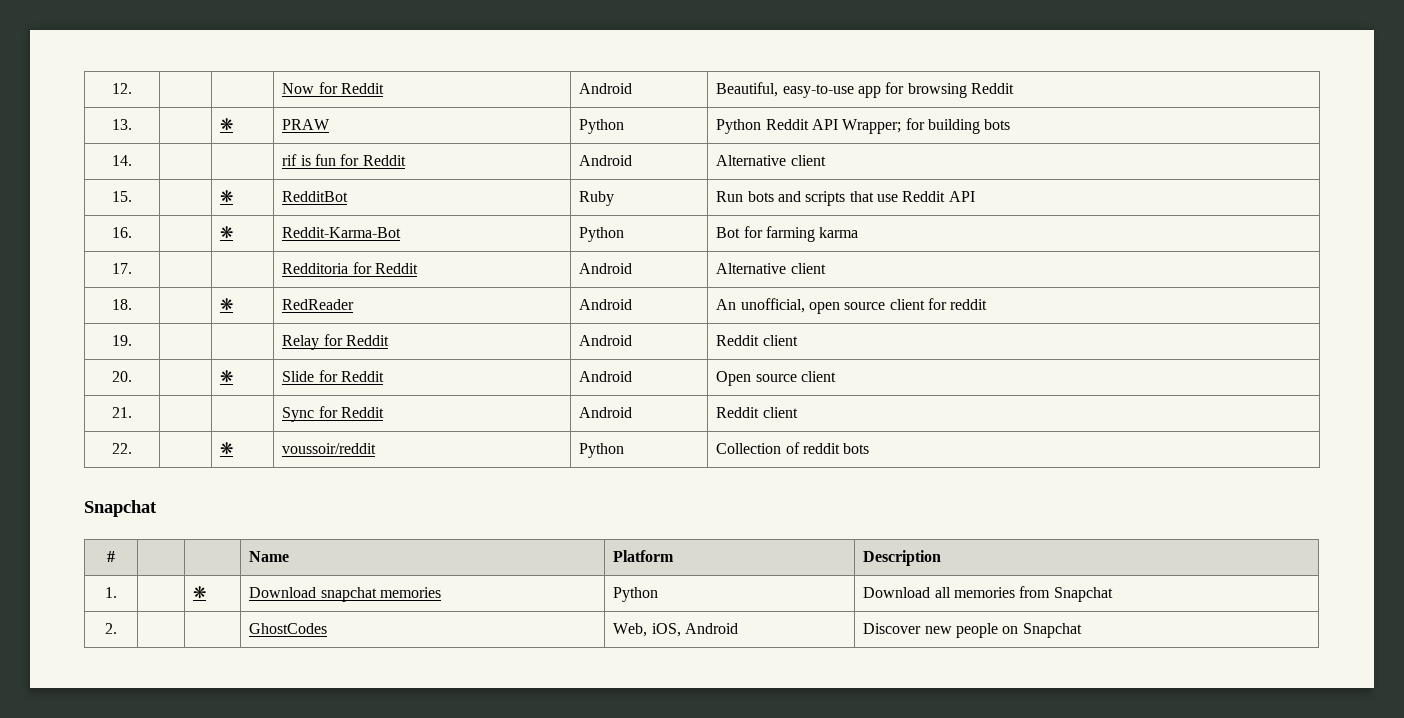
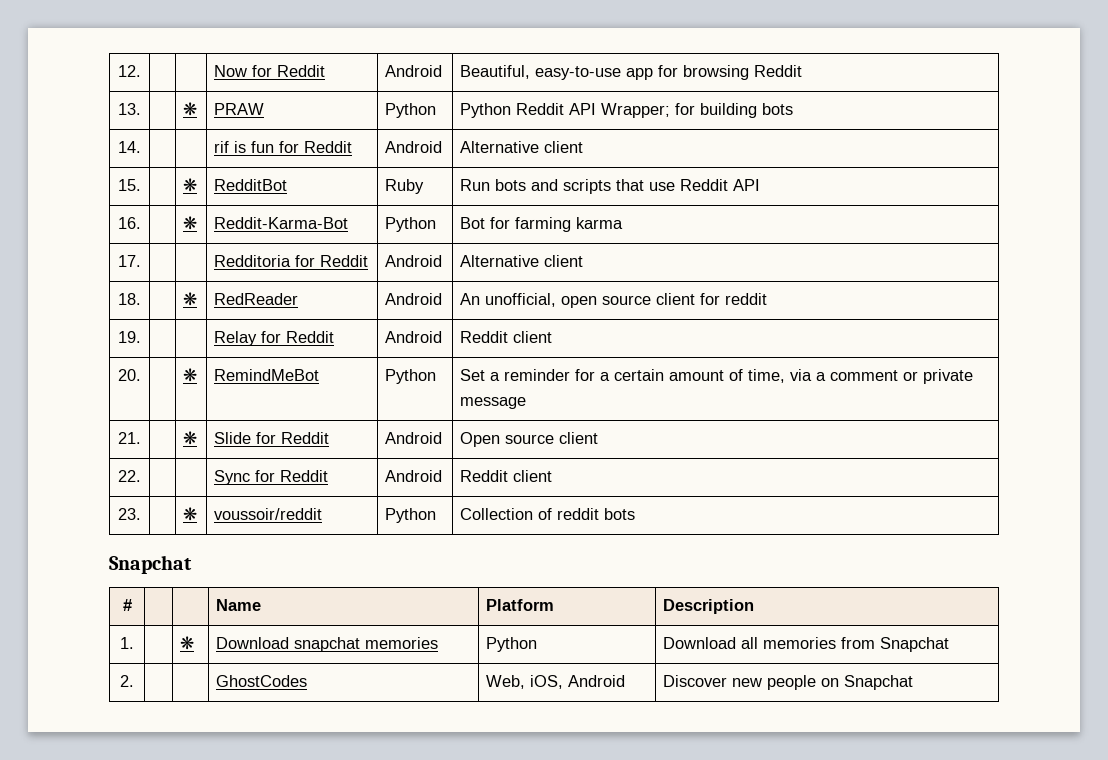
- 20. | | ❋ | Slide for Reddit | Android | Open source client
+ 20. | | ❋ | RemindMeBot | Python | Set a reminder for a certain amount of time, via a comment or private message
+ 21. | | ❋ | Slide for Reddit | Android | Open source client
- 21. | | | Sync for Reddit | Android | Reddit client
+ 22. | | | Sync for Reddit | Android | Reddit client
- 22. | | ❋ | voussoir/reddit | Python | Collection of reddit bots
+ 23. | | ❋ | voussoir/reddit | Python | Collection of reddit bots

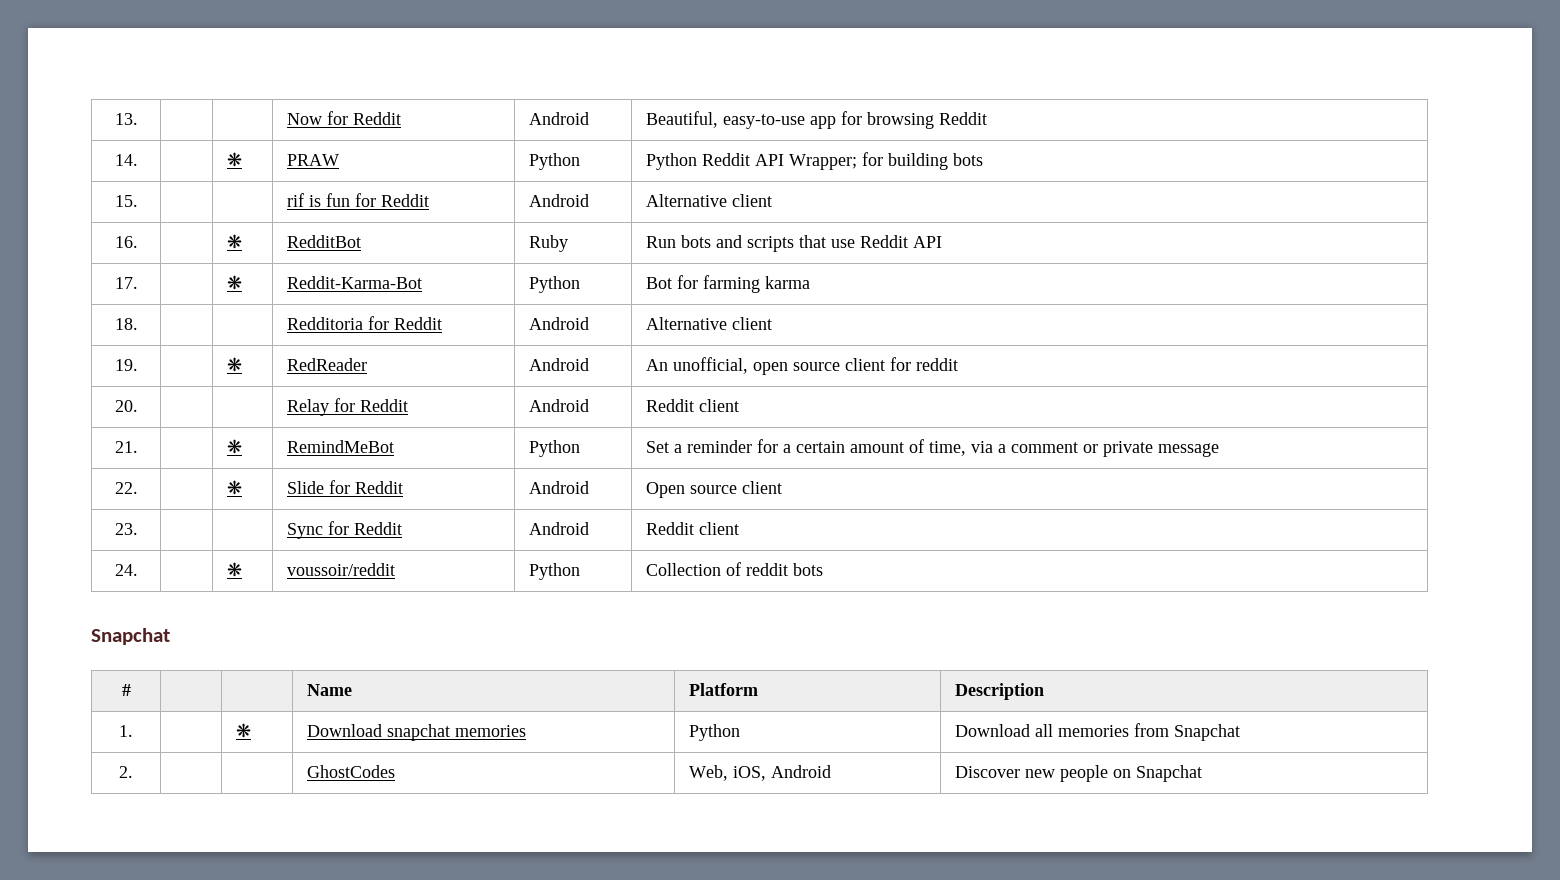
- 12. | | | Now for Reddit | Android | Beautiful, easy-to-use app for browsing Reddit
+ 13. | | | Now for Reddit | Android | Beautiful, easy-to-use app for browsing Reddit
- 13. | | ❋ | PRAW | Python | Python Reddit API Wrapper; for building bots
+ 14. | | ❋ | PRAW | Python | Python Reddit API Wrapper; for building bots
- 14. | | | rif is fun for Reddit | Android | Alternative client
+ 15. | | | rif is fun for Reddit | Android | Alternative client
- 15. | | ❋ | RedditBot | Ruby | Run bots and scripts that use Reddit API
+ 16. | | ❋ | RedditBot | Ruby | Run bots and scripts that use Reddit API
- 16. | | ❋ | Reddit-Karma-Bot | Python | Bot for farming karma
+ 17. | | ❋ | Reddit-Karma-Bot | Python | Bot for farming karma
- 17. | | | Redditoria for Reddit | Android | Alternative client
+ 18. | | | Redditoria for Reddit | Android | Alternative client
- 18. | | ❋ | RedReader | Android | An unofficial, open source client for reddit
+ 19. | | ❋ | RedReader | Android | An unofficial, open source client for reddit
- 19. | | | Relay for Reddit | Android | Reddit client
+ 20. | | | Relay for Reddit | Android | Reddit client
- 20. | | ❋ | RemindMeBot | Python | Set a reminder for a certain amount of time, via a comment or private message
+ 21. | | ❋ | RemindMeBot | Python | Set a reminder for a certain amount of time, via a comment or private message
- 21. | | ❋ | Slide for Reddit | Android | Open source client
+ 22. | | ❋ | Slide for Reddit | Android | Open source client
- 22. | | | Sync for Reddit | Android | Reddit client
+ 23. | | | Sync for Reddit | Android | Reddit client
- 23. | | ❋ | voussoir/reddit | Python | Collection of reddit bots
+ 24. | | ❋ | voussoir/reddit | Python | Collection of reddit bots

